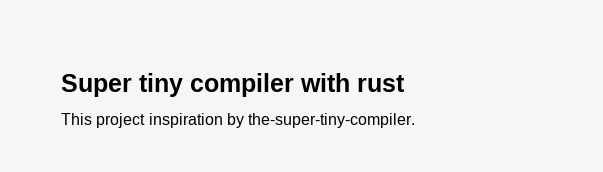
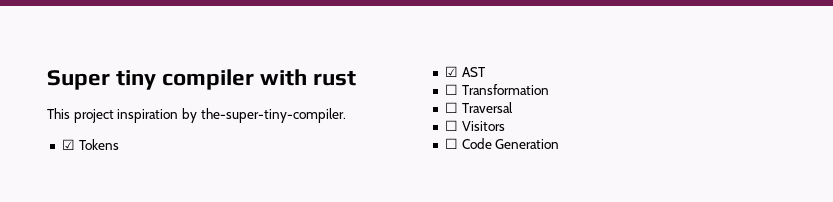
+ ☑ Tokens
+ ☑ AST
+ ☐ Transformation
+ ☐ Traversal
+ ☐ Visitors
+ ☐ Code Generation

